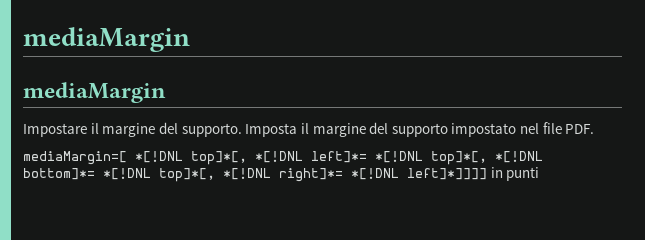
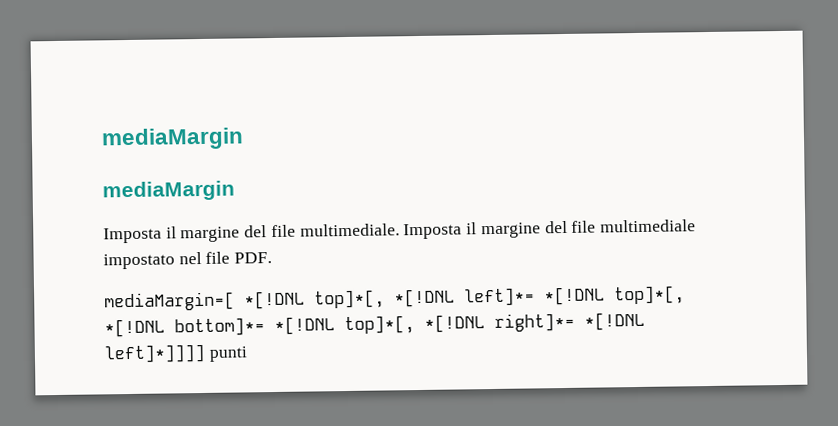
- Impostare il margine del supporto. Imposta il margine del supporto impostato nel file PDF.
+ Imposta il margine del file multimediale. Imposta il margine del file multimediale impostato nel file PDF.
- mediaMargin=[ *[!DNL top]*[, *[!DNL left]*= *[!DNL top]*[, *[!DNL bottom]*= *[!DNL top]*[, *[!DNL right]*= *[!DNL left]*]]]] in punti
+ mediaMargin=[ *[!DNL top]*[, *[!DNL left]*= *[!DNL top]*[, *[!DNL bottom]*= *[!DNL top]*[, *[!DNL right]*= *[!DNL left]*]]]] punti

